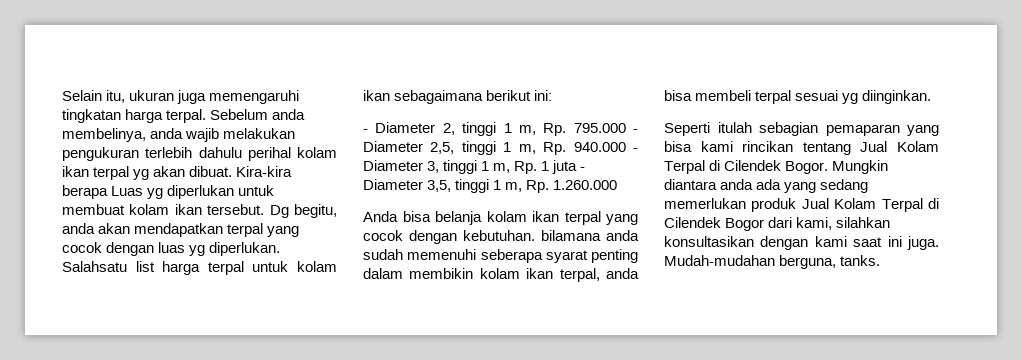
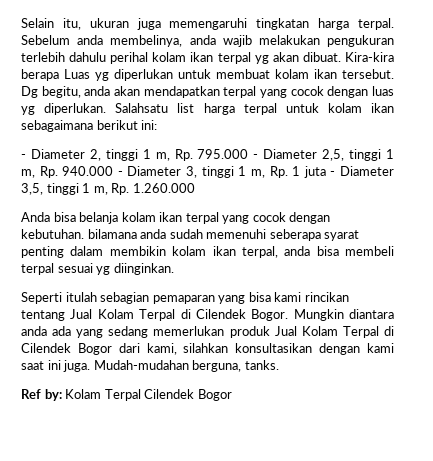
+ Ref by: Kolam Terpal Cilendek Bogor

